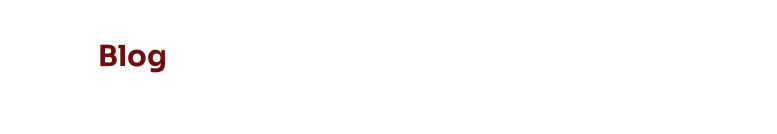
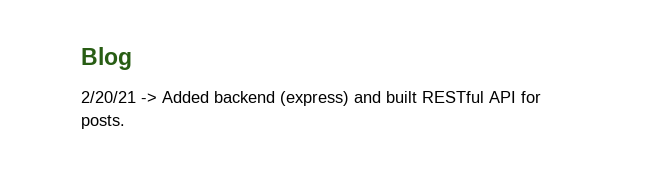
+ 2/20/21 -> Added backend (express) and built RESTful API for posts.

